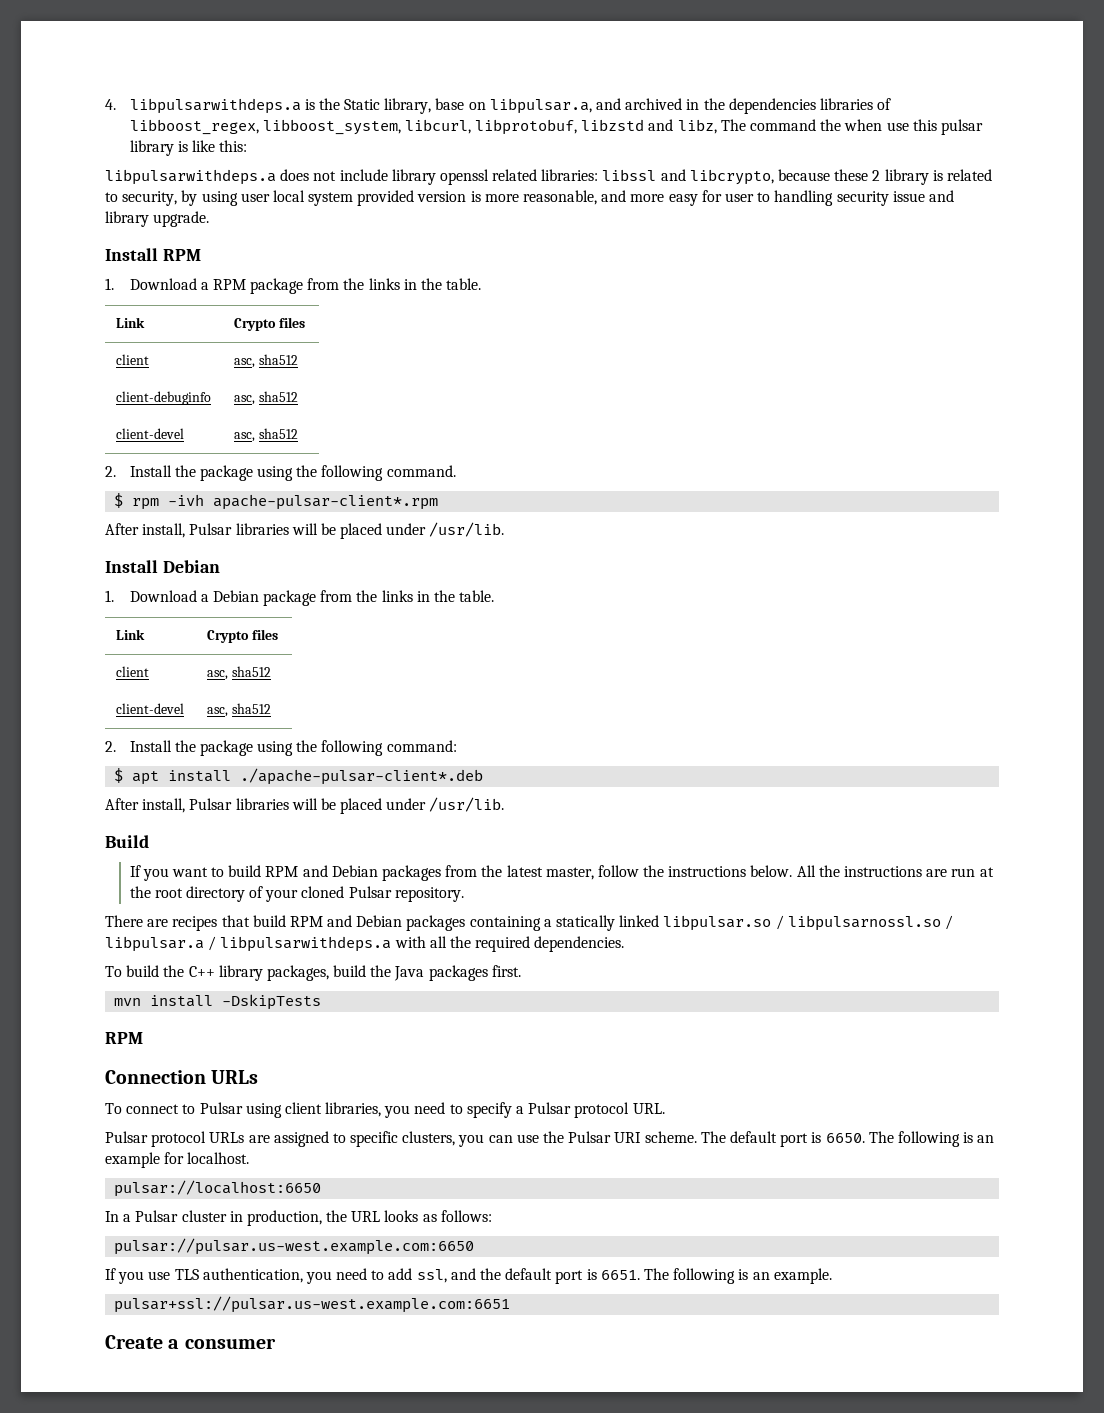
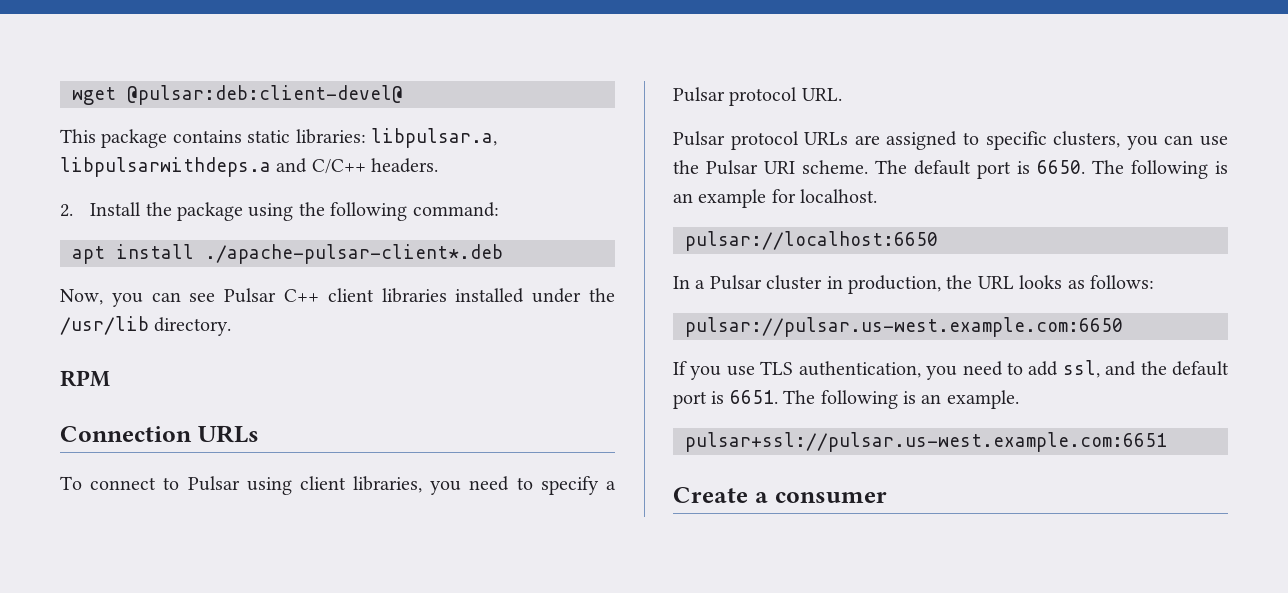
- 4. libpulsarwithdeps.a is the Static library, base on libpulsar.a, and archived in the dependencies libraries of libboost_regex, libboost_system, libcurl, libprotobuf, libzstd and libz, The command the when use this pulsar library is like this:
- libpulsarwithdeps.a does not include library openssl related libraries: libssl and libcrypto, because these 2 library is related to security, by using user local system provided version is more reasonable, and more easy for user to handling security issue and library upgrade.
- Install RPM
- 1. Download a RPM package from the links in the table.
- Link | Crypto files
- client | asc, sha512
- client-debuginfo | asc, sha512
- client-devel | asc, sha512
- 2. Install the package using the following command.
- $ rpm -ivh apache-pulsar-client*.rpm
- After install, Pulsar libraries will be placed under /usr/lib.
- Install Debian
- 1. Download a Debian package from the links in the table.
- Link | Crypto files
- client | asc, sha512
- client-devel | asc, sha512
+ wget @pulsar:deb:client-devel@
+ This package contains static libraries: libpulsar.a, libpulsarwithdeps.a and C/C++ headers.
- $ apt install ./apache-pulsar-client*.deb
- After install, Pulsar libraries will be placed under /usr/lib.
- Build
- If you want to build RPM and Debian packages from the latest master, follow the instructions below. All the instructions are run at the root directory of your cloned Pulsar repository.
- There are recipes that build RPM and Debian packages containing a statically linked libpulsar.so / libpulsarnossl.so / libpulsar.a / libpulsarwithdeps.a with all the required dependencies.
- To build the C++ library packages, build the Java packages first.
- mvn install -DskipTests
+ apt install ./apache-pulsar-client*.deb
+ Now, you can see Pulsar C++ client libraries installed under the /usr/lib directory.

